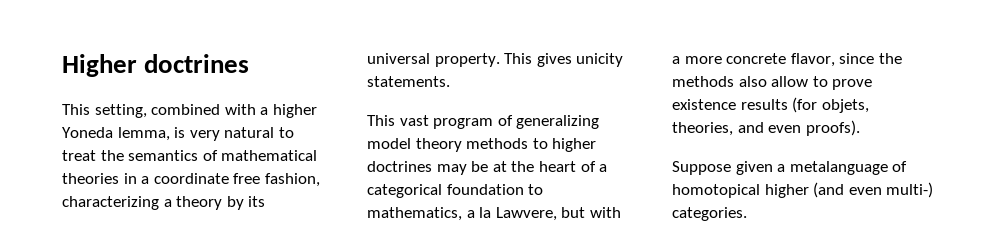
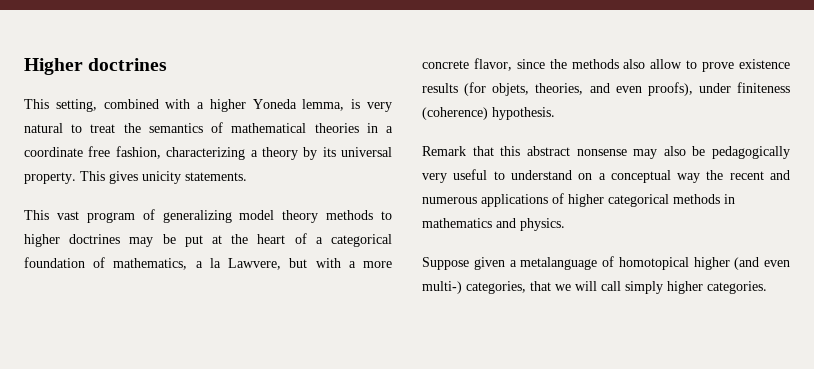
- This vast program of generalizing model theory methods to higher doctrines may be at the heart of a categorical foundation to mathematics, a la Lawvere, but with a more concrete flavor, since the methods also allow to prove existence results (for objets, theories, and even proofs).
+ This vast program of generalizing model theory methods to higher doctrines may be put at the heart of a categorical foundation of mathematics, a la Lawvere, but with a more concrete flavor, since the methods also allow to prove existence results (for objets, theories, and even proofs), under finiteness (coherence) hypothesis.
+ Remark that this abstract nonsense may also be pedagogically very useful to understand on a conceptual way the recent and numerous applications of higher categorical methods in mathematics and physics.
- Suppose given a metalanguage of homotopical higher (and even multi-) categories.
+ Suppose given a metalanguage of homotopical higher (and even multi-) categories, that we will call simply higher categories.

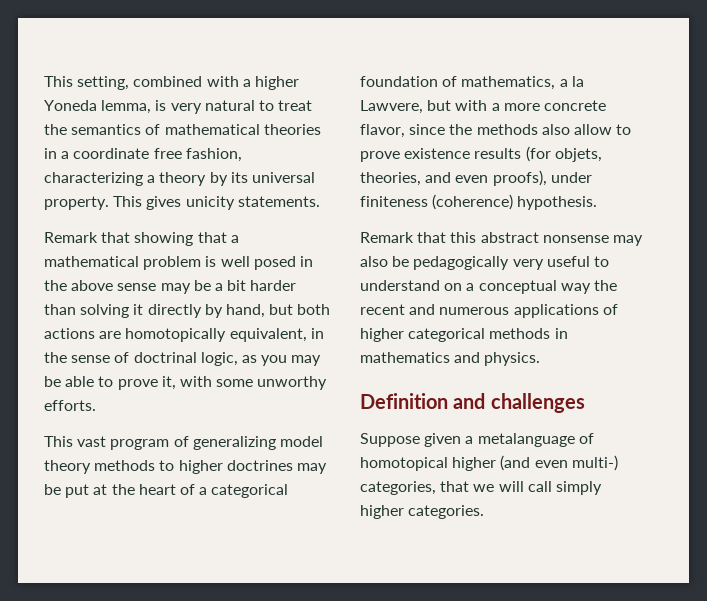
- Higher doctrines
+ Remark that showing that a mathematical problem is well posed in the above sense may be a bit harder than solving it directly by hand, but both actions are homotopically equivalent, in the sense of doctrinal logic, as you may be able to prove it, with some unworthy efforts.
+ Definition and challenges

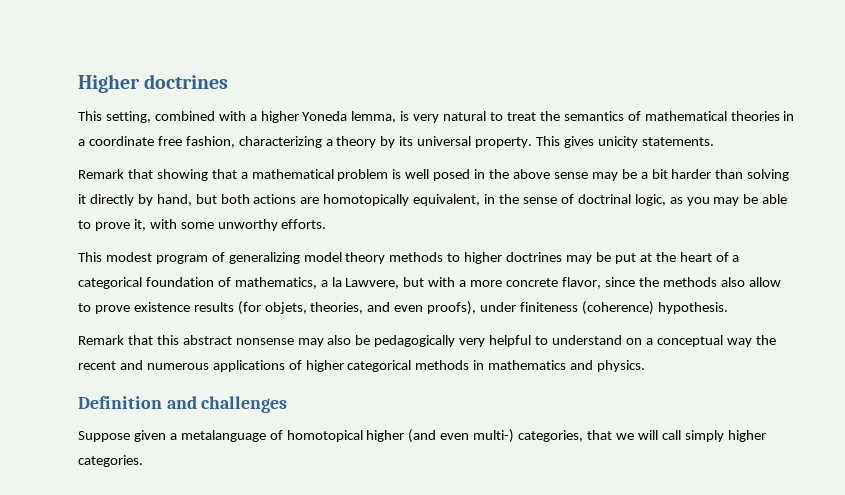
+ Higher doctrines
- This vast program of generalizing model theory methods to higher doctrines may be put at the heart of a categorical foundation of mathematics, a la Lawvere, but with a more concrete flavor, since the methods also allow to prove existence results (for objets, theories, and even proofs), under finiteness (coherence) hypothesis.
+ This modest program of generalizing model theory methods to higher doctrines may be put at the heart of a categorical foundation of mathematics, a la Lawvere, but with a more concrete flavor, since the methods also allow to prove existence results (for objets, theories, and even proofs), under finiteness (coherence) hypothesis.
- Remark that this abstract nonsense may also be pedagogically very useful to understand on a conceptual way the recent and numerous applications of higher categorical methods in mathematics and physics.
+ Remark that this abstract nonsense may also be pedagogically very helpful to understand on a conceptual way the recent and numerous applications of higher categorical methods in mathematics and physics.

